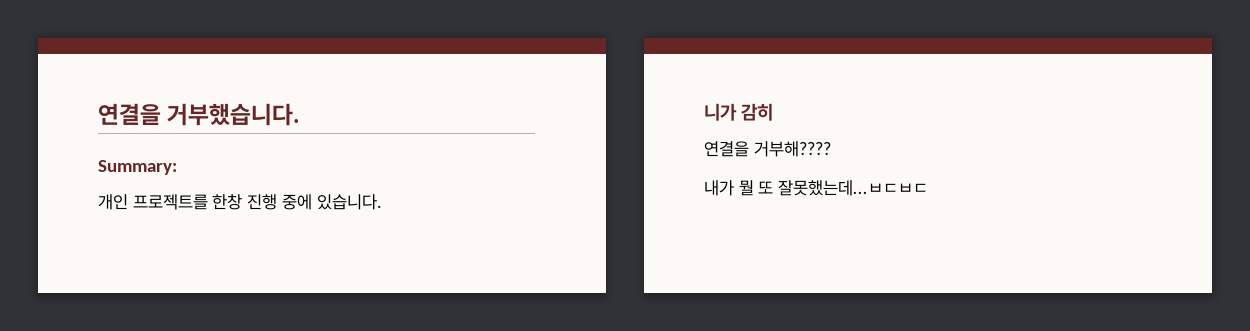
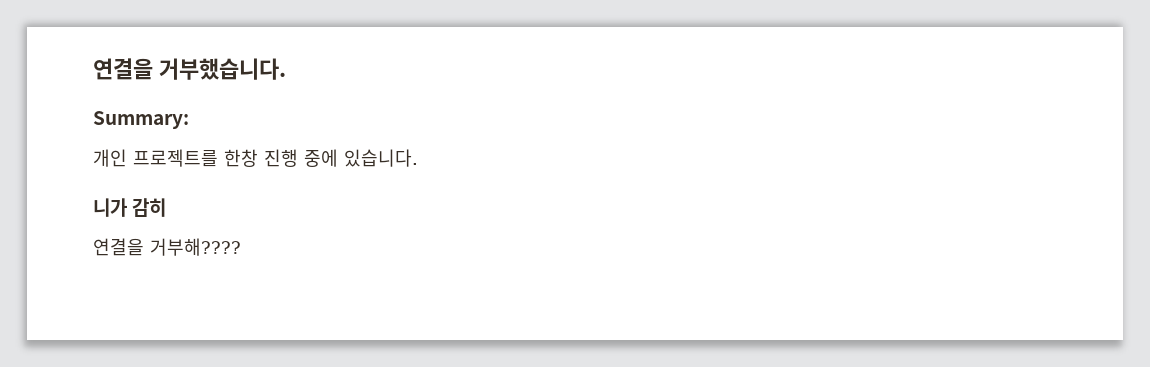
- 내가 뭘 또 잘못했는데...ㅂㄷㅂㄷ

